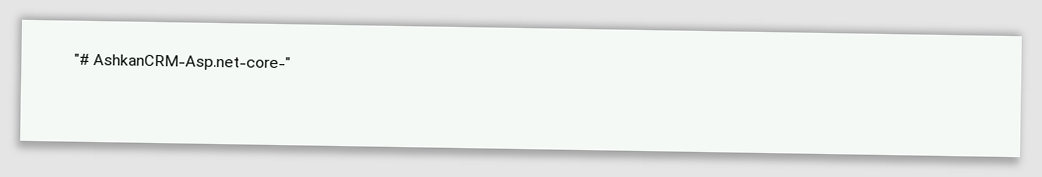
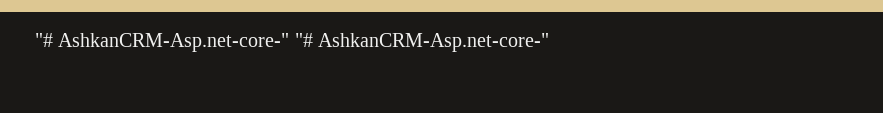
- "# AshkanCRM-Asp.net-core-"
+ "# AshkanCRM-Asp.net-core-" "# AshkanCRM-Asp.net-core-"

